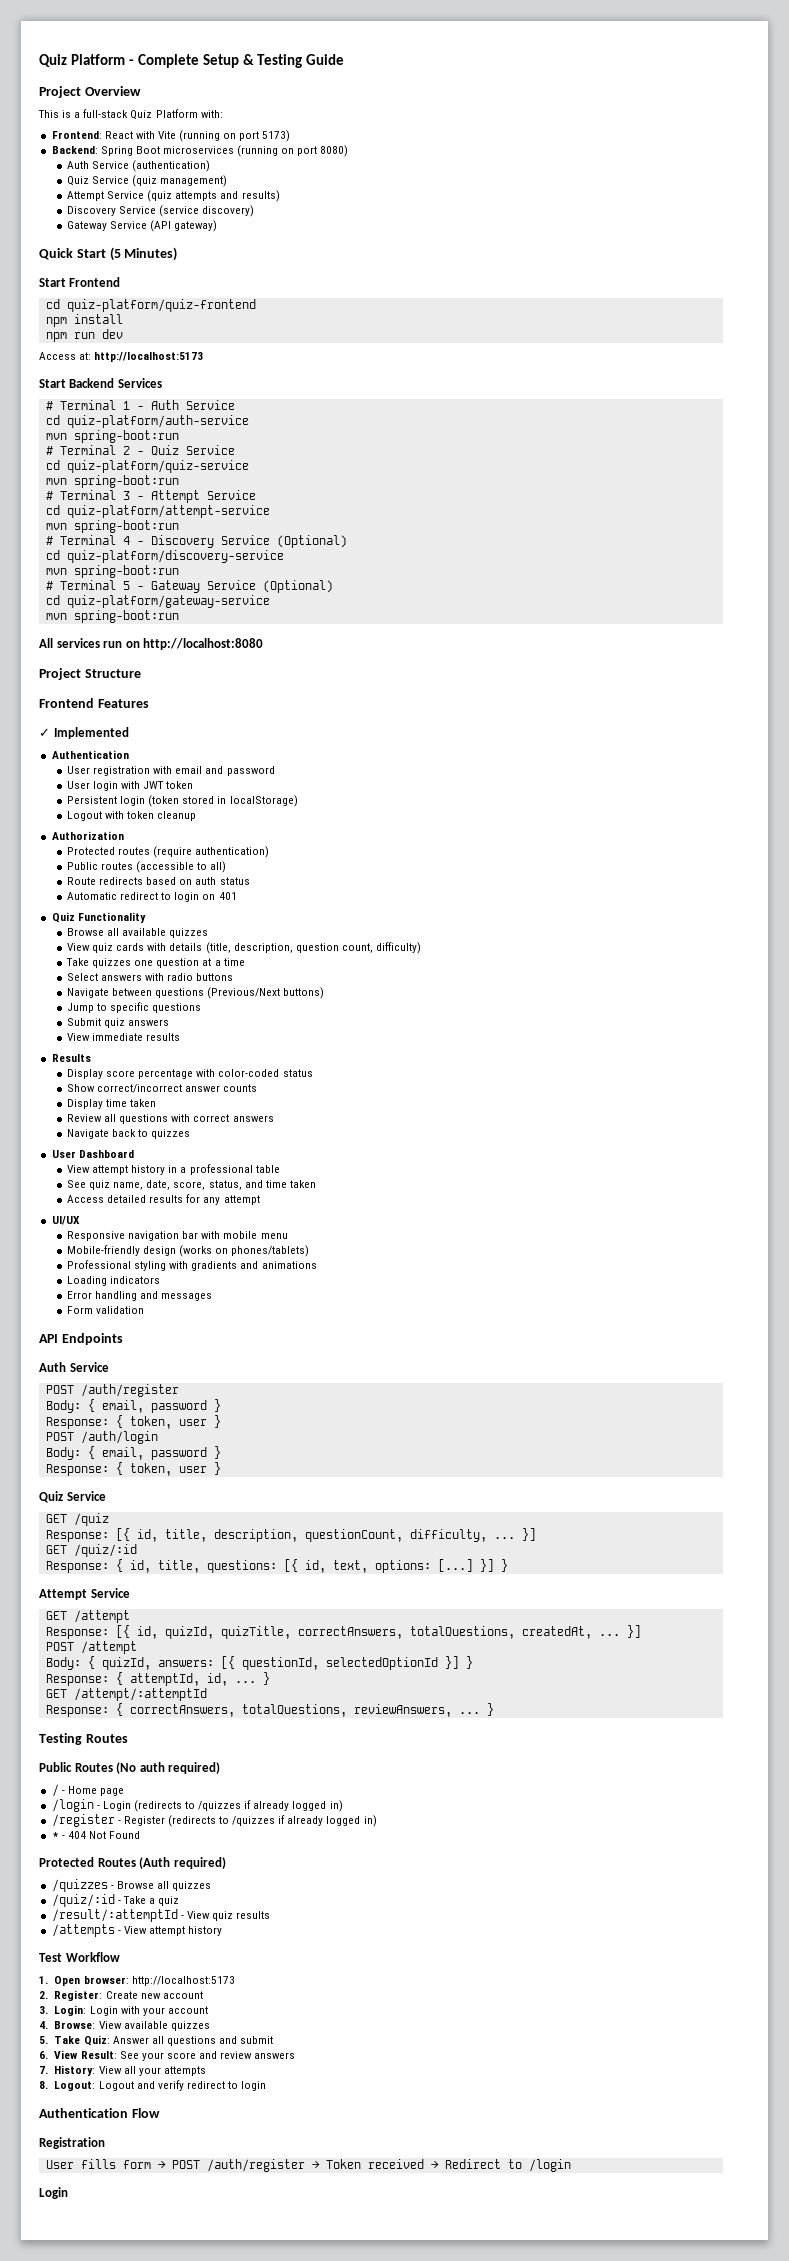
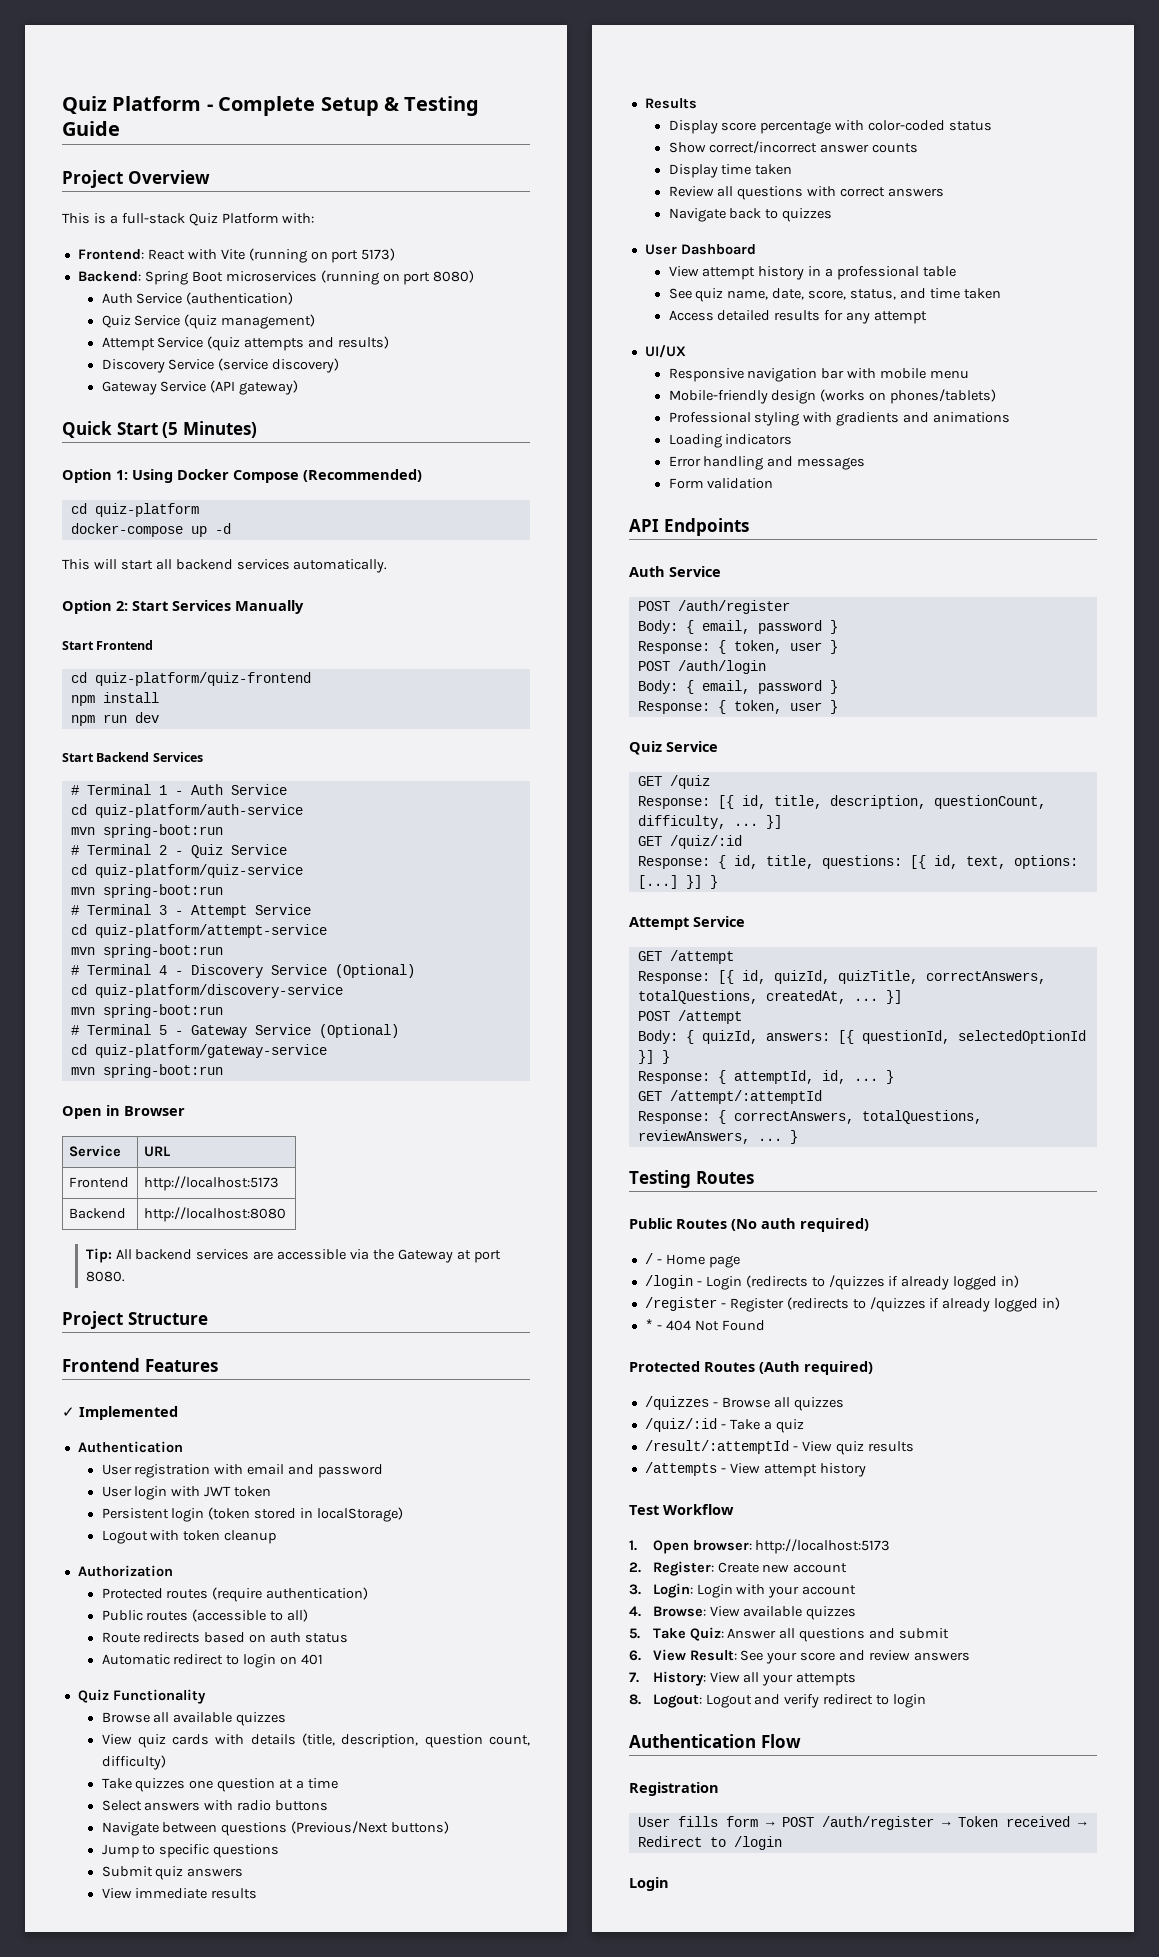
+ Option 1: Using Docker Compose (Recommended)
+ cd quiz-platform
+ docker-compose up -d
+ This will start all backend services automatically.
+ Option 2: Start Services Manually
- Access at: http://localhost:5173
- All services run on http://localhost:8080
+ Open in Browser
+ Service | URL
+ Frontend | http://localhost:5173
+ Backend | http://localhost:8080
+ Tip: All backend services are accessible via the Gateway at port 8080.

